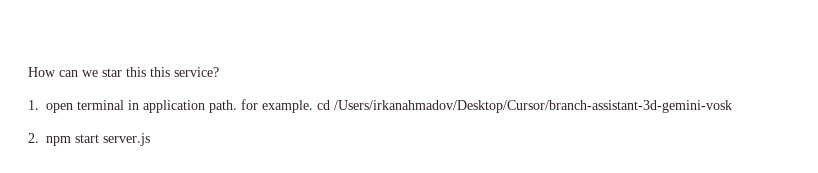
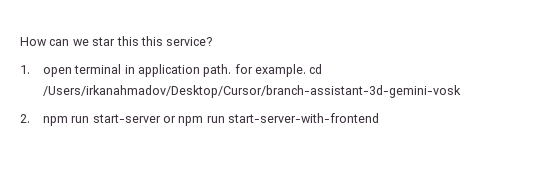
- 2. npm start server.js
+ 2. npm run start-server or npm run start-server-with-frontend

